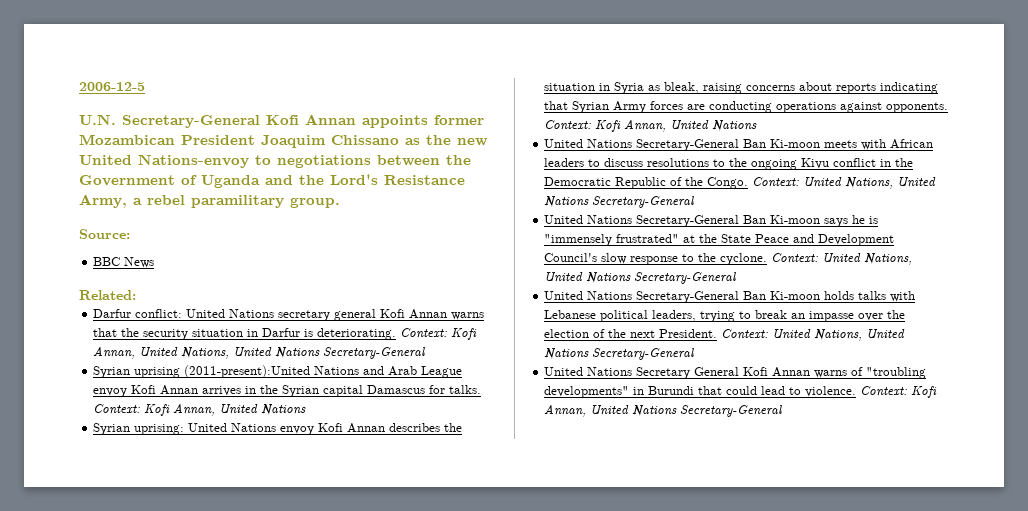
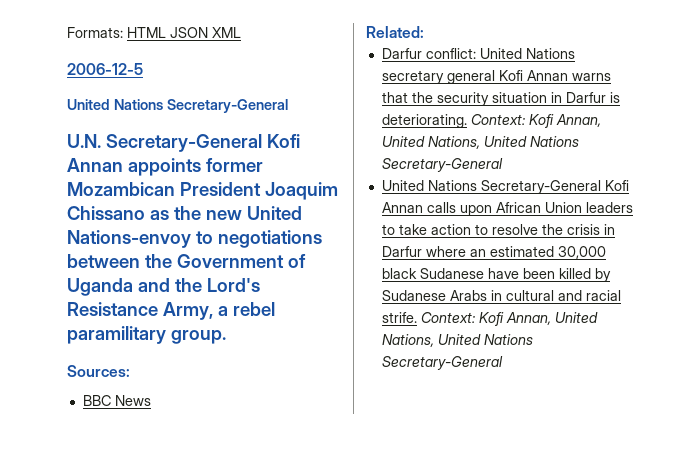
+ Formats: HTML JSON XML
  2006-12-5
+ United Nations Secretary-General
- Source:
+ Sources:
- Syrian uprising (2011-present):United Nations and Arab League envoy Kofi Annan arrives in the Syrian capital Damascus for talks. Context: Kofi Annan, United Nations
- Syrian uprising: United Nations envoy Kofi Annan describes the situation in Syria as bleak, raising concerns about reports indicating that Syrian Army forces are conducting operations against opponents. Context: Kofi Annan, United Nations
- United Nations Secretary-General Ban Ki-moon meets with African leaders to discuss resolutions to the ongoing Kivu conflict in the Democratic Republic of the Congo. Context: United Nations, United Nations Secretary-General
- United Nations Secretary-General Ban Ki-moon says he is "immensely frustrated" at the State Peace and Development Council's slow response to the cyclone. Context: United Nations, United Nations Secretary-General
- United Nations Secretary-General Ban Ki-moon holds talks with Lebanese political leaders, trying to break an impasse over the election of the next President. Context: United Nations, United Nations Secretary-General
- United Nations Secretary General Kofi Annan warns of "troubling developments" in Burundi that could lead to violence. Context: Kofi Annan, United Nations Secretary-General
+ United Nations Secretary-General Kofi Annan calls upon African Union leaders to take action to resolve the crisis in Darfur where an estimated 30,000 black Sudanese have been killed by Sudanese Arabs in cultural and racial strife. Context: Kofi Annan, United Nations, United Nations Secretary-General

